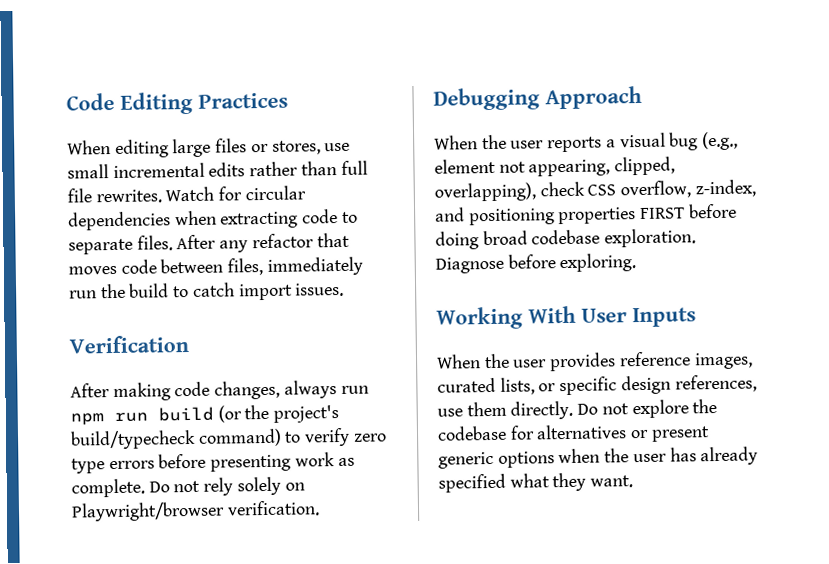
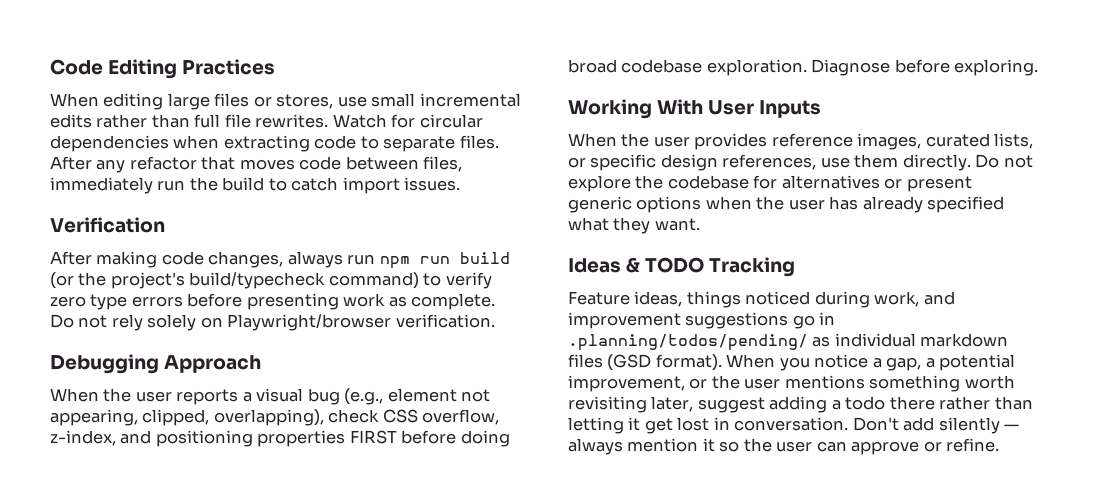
+ Ideas & TODO Tracking
+ Feature ideas, things noticed during work, and improvement suggestions go in .planning/todos/pending/ as individual markdown files (GSD format). When you notice a gap, a potential improvement, or the user mentions something worth revisiting later, suggest adding a todo there rather than letting it get lost in conversation. Don't add silently — always mention it so the user can approve or refine.

